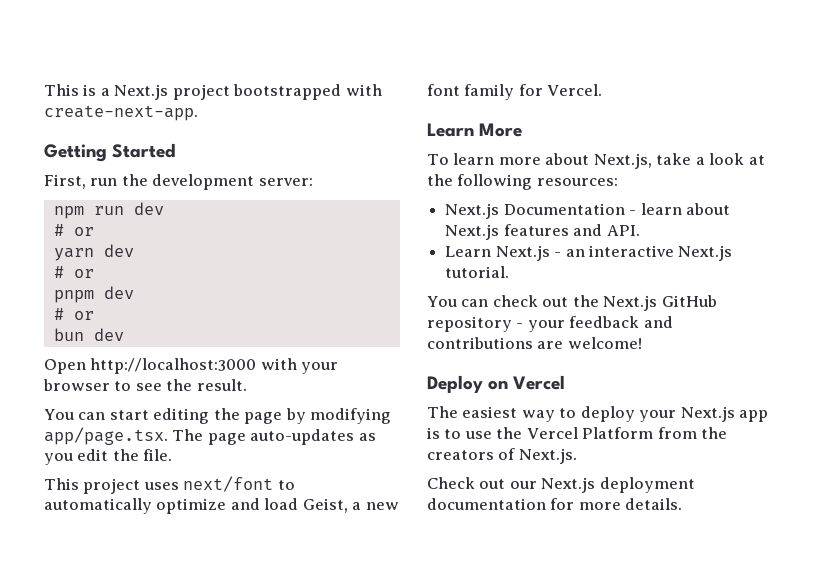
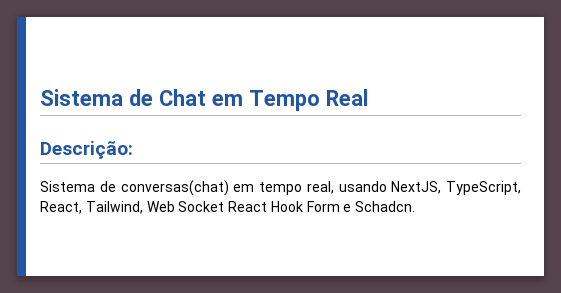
- This is a Next.js project bootstrapped with create-next-app.
- Getting Started
- First, run the development server:
- npm run dev
- # or
- yarn dev
- # or
- pnpm dev
- # or
- bun dev
- Open http://localhost:3000 with your browser to see the result.
- You can start editing the page by modifying app/page.tsx. The page auto-updates as you edit the file.
- This project uses next/font to automatically optimize and load Geist, a new font family for Vercel.
- Learn More
- To learn more about Next.js, take a look at the following resources:
- Next.js Documentation - learn about Next.js features and API.
- Learn Next.js - an interactive Next.js tutorial.
- You can check out the Next.js GitHub repository - your feedback and contributions are welcome!
- Deploy on Vercel
- The easiest way to deploy your Next.js app is to use the Vercel Platform from the creators of Next.js.
- Check out our Next.js deployment documentation for more details.
+ Sistema de Chat em Tempo Real
+ Descrição:
+ Sistema de conversas(chat) em tempo real, usando NextJS, TypeScript, React, Tailwind, Web Socket React Hook Form e Schadcn.

